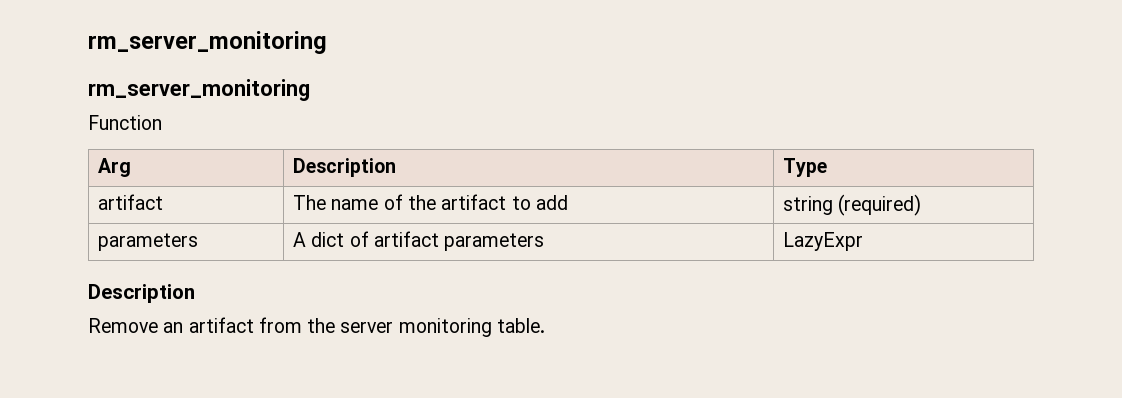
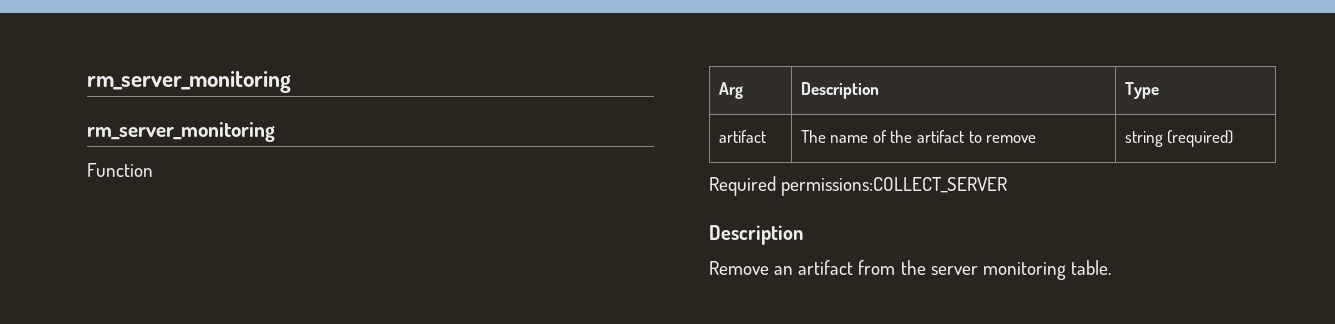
- artifact | The name of the artifact to add | string (required)
+ artifact | The name of the artifact to remove | string (required)
- parameters | A dict of artifact parameters | LazyExpr
+ Required permissions:COLLECT_SERVER

